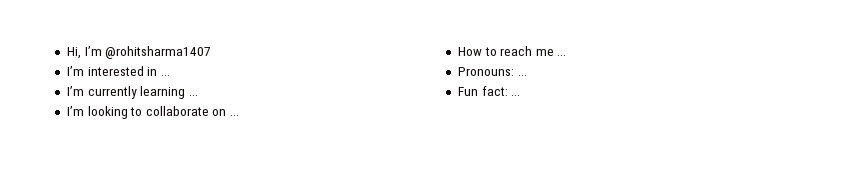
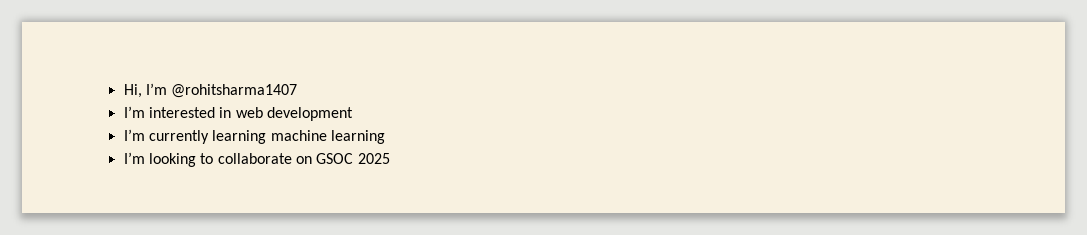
- I’m interested in ...
+ I’m interested in web development
- I’m currently learning ...
+ I’m currently learning machine learning
- I’m looking to collaborate on ...
- How to reach me ...
- Pronouns: ...
- Fun fact: ...
+ I’m looking to collaborate on GSOC 2025

